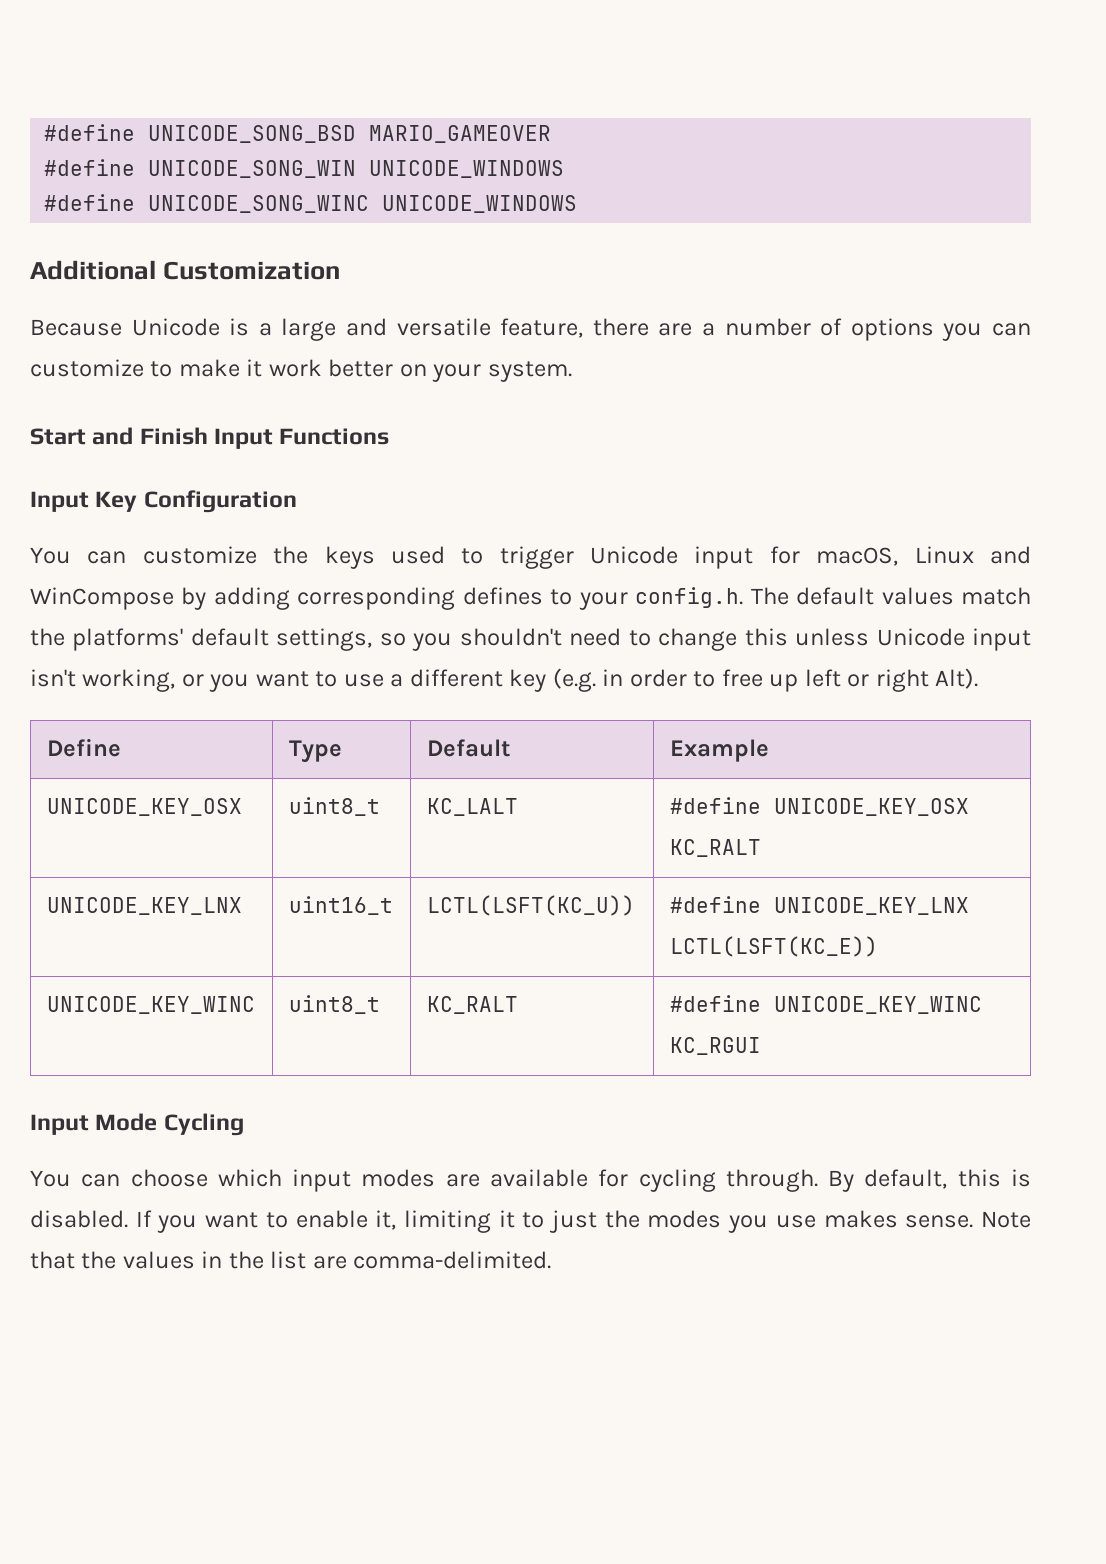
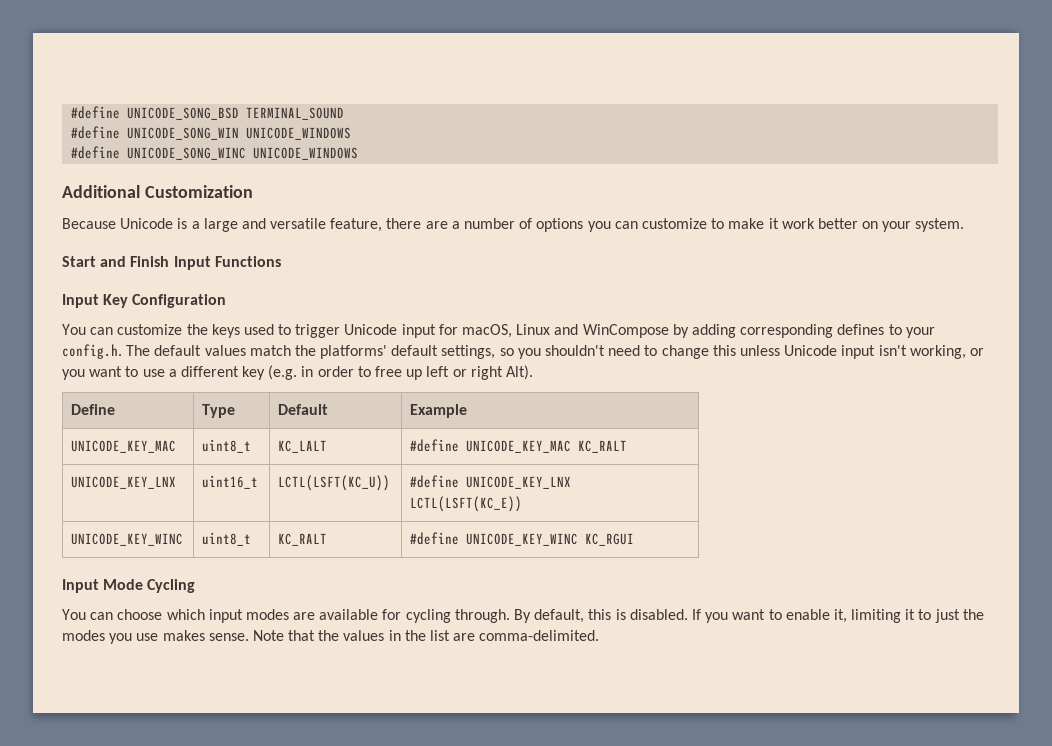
- #define UNICODE_SONG_BSD MARIO_GAMEOVER
+ #define UNICODE_SONG_BSD TERMINAL_SOUND
- UNICODE_KEY_OSX | uint8_t | KC_LALT | #define UNICODE_KEY_OSX KC_RALT
+ UNICODE_KEY_MAC | uint8_t | KC_LALT | #define UNICODE_KEY_MAC KC_RALT

